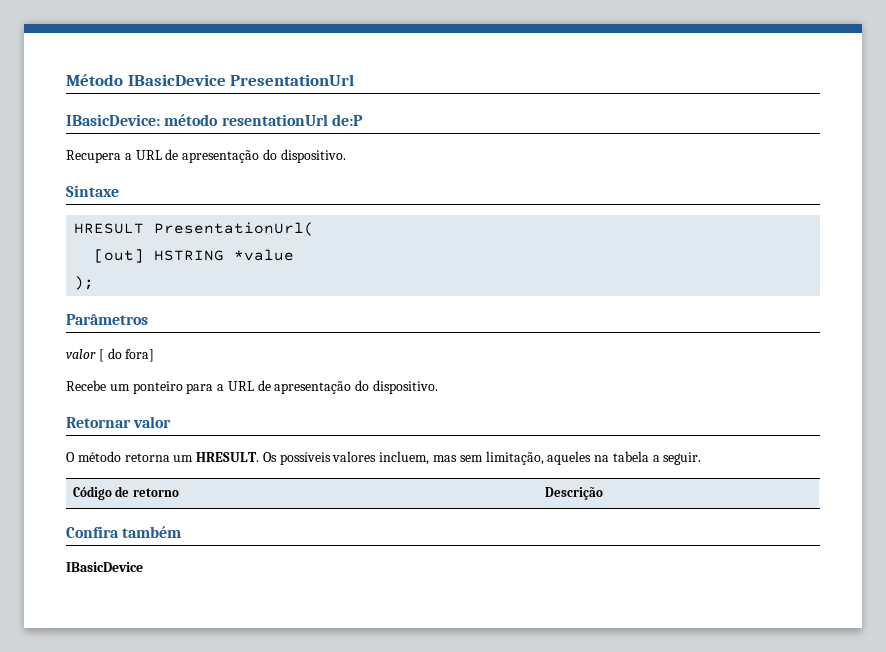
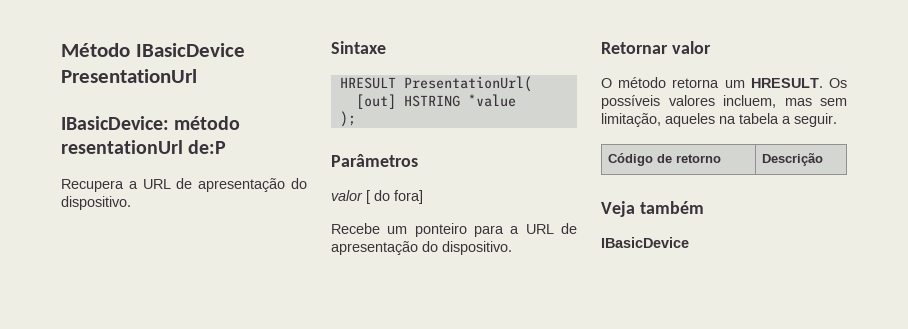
- Confira também
+ Veja também

